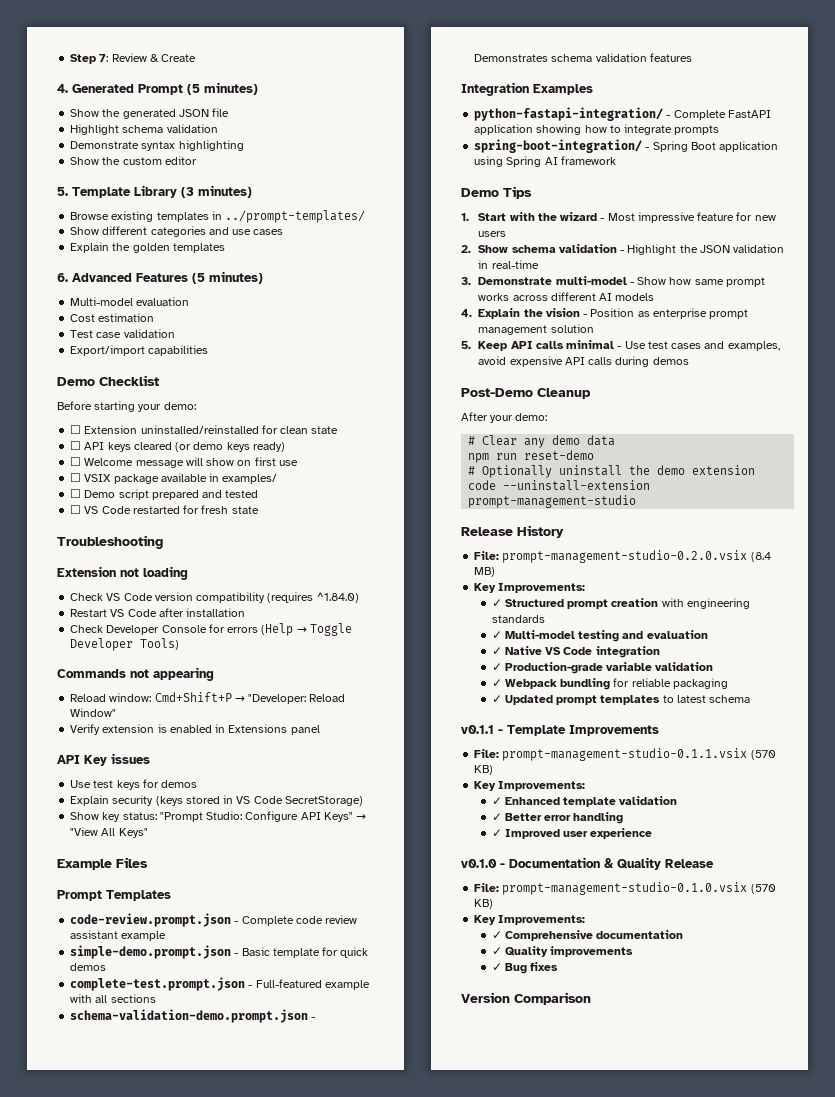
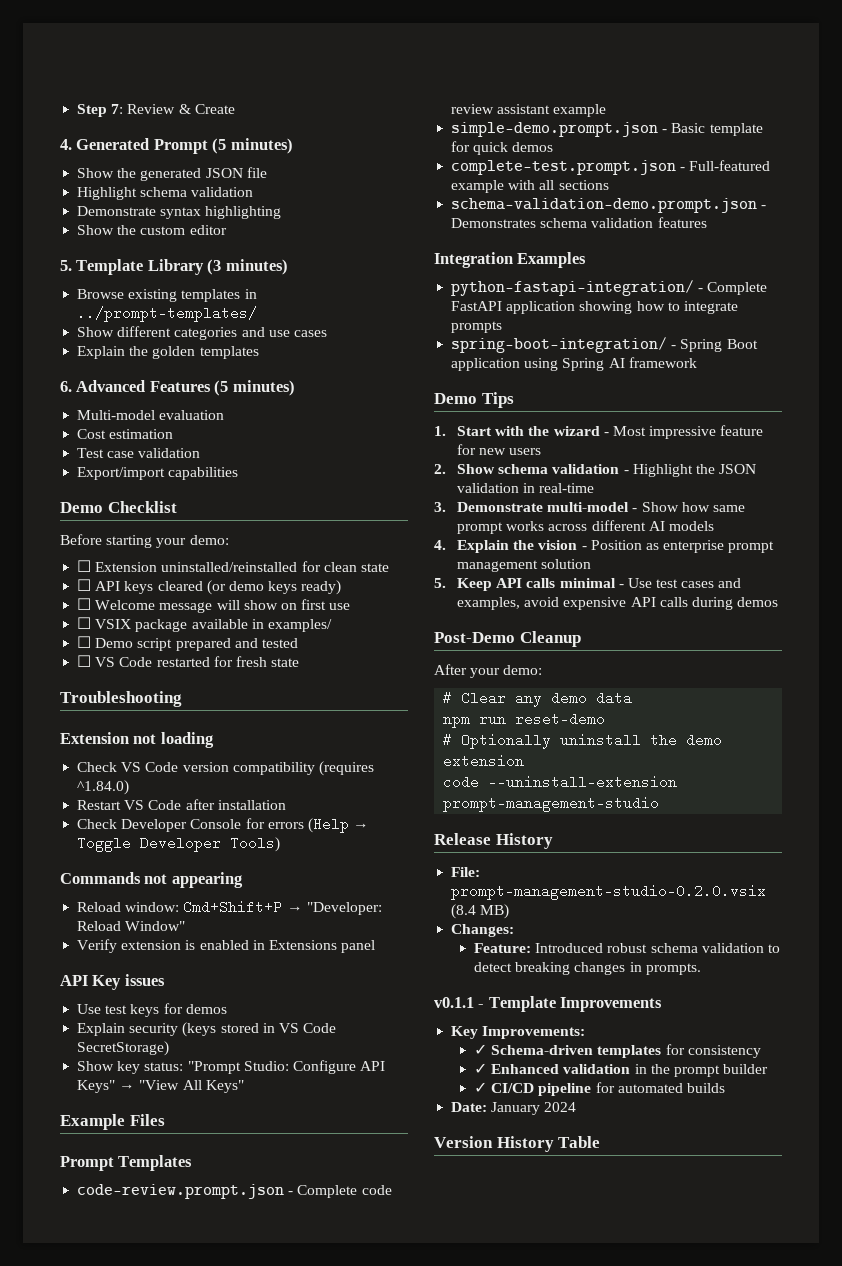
  File: prompt-management-studio-0.2.0.vsix (8.4 MB)
- Key Improvements:
- ✓ Structured prompt creation with engineering standards
- ✓ Multi-model testing and evaluation
- ✓ Native VS Code integration
- ✓ Production-grade variable validation
- ✓ Webpack bundling for reliable packaging
- ✓ Updated prompt templates to latest schema
+ Changes:
+ Feature: Introduced robust schema validation to detect breaking changes in prompts.
- File: prompt-management-studio-0.1.1.vsix (570 KB)
  Key Improvements:
- ✓ Enhanced template validation
- ✓ Better error handling
- ✓ Improved user experience
- v0.1.0 - Documentation & Quality Release
- File: prompt-management-studio-0.1.0.vsix (570 KB)
- Key Improvements:
- ✓ Comprehensive documentation
- ✓ Quality improvements
- ✓ Bug fixes
+ ✓ Schema-driven templates for consistency
+ ✓ Enhanced validation in the prompt builder
+ ✓ CI/CD pipeline for automated builds
+ Date: January 2024
- Version Comparison
+ Version History Table

